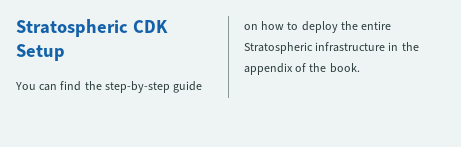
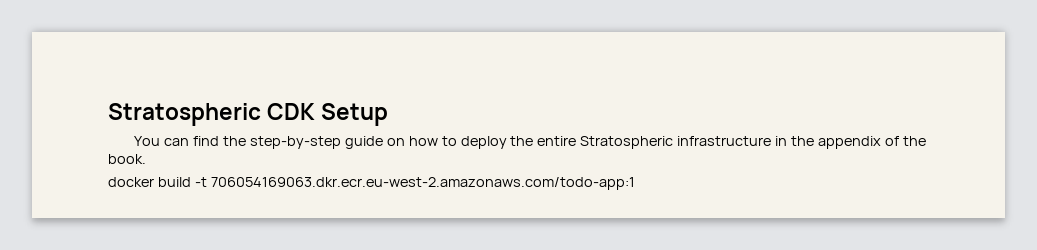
+ docker build -t 706054169063.dkr.ecr.eu-west-2.amazonaws.com/todo-app:1

